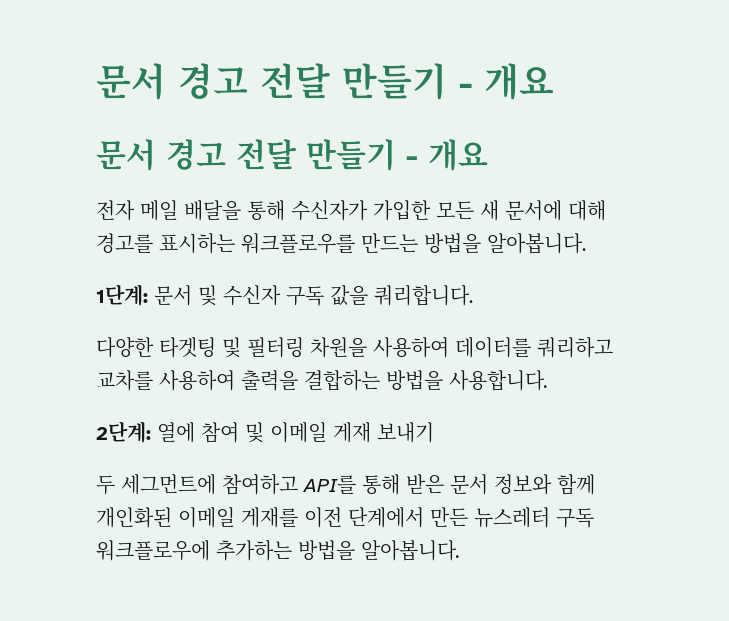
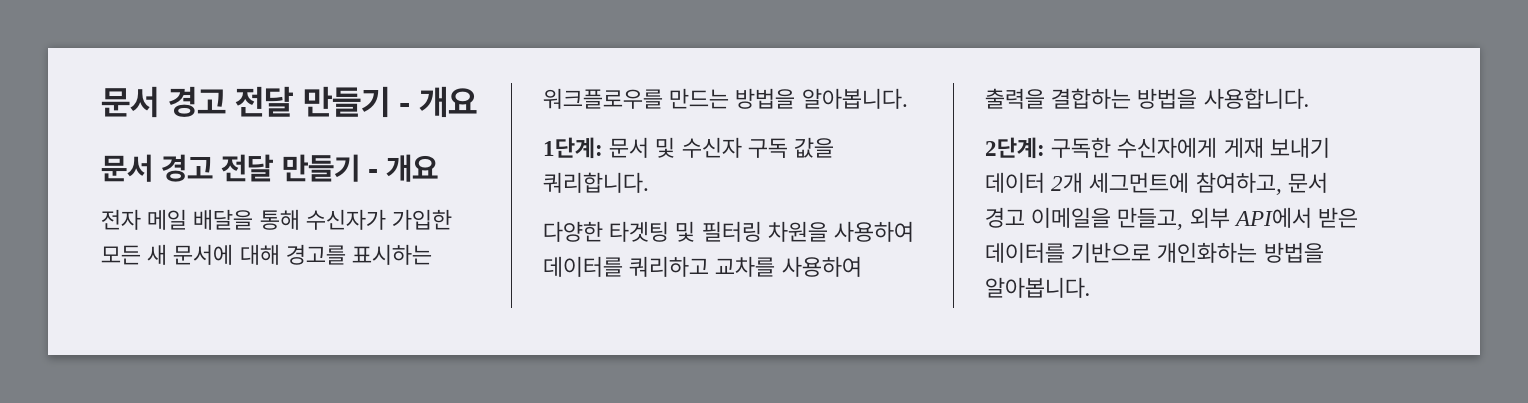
- 2단계: 열에 참여 및 이메일 게재 보내기
- 두 세그먼트에 참여하고 API를 통해 받은 문서 정보와 함께 개인화된 이메일 게재를 이전 단계에서 만든 뉴스레터 구독 워크플로우에 추가하는 방법을 알아봅니다.
+ 2단계: 구독한 수신자에게 게재 보내기 데이터 2개 세그먼트에 참여하고, 문서 경고 이메일을 만들고, 외부 API에서 받은 데이터를 기반으로 개인화하는 방법을 알아봅니다.

